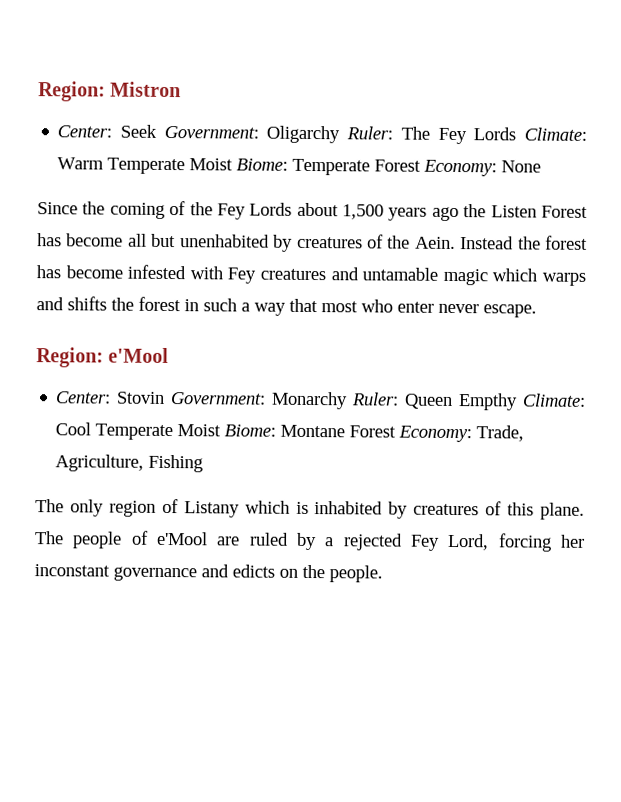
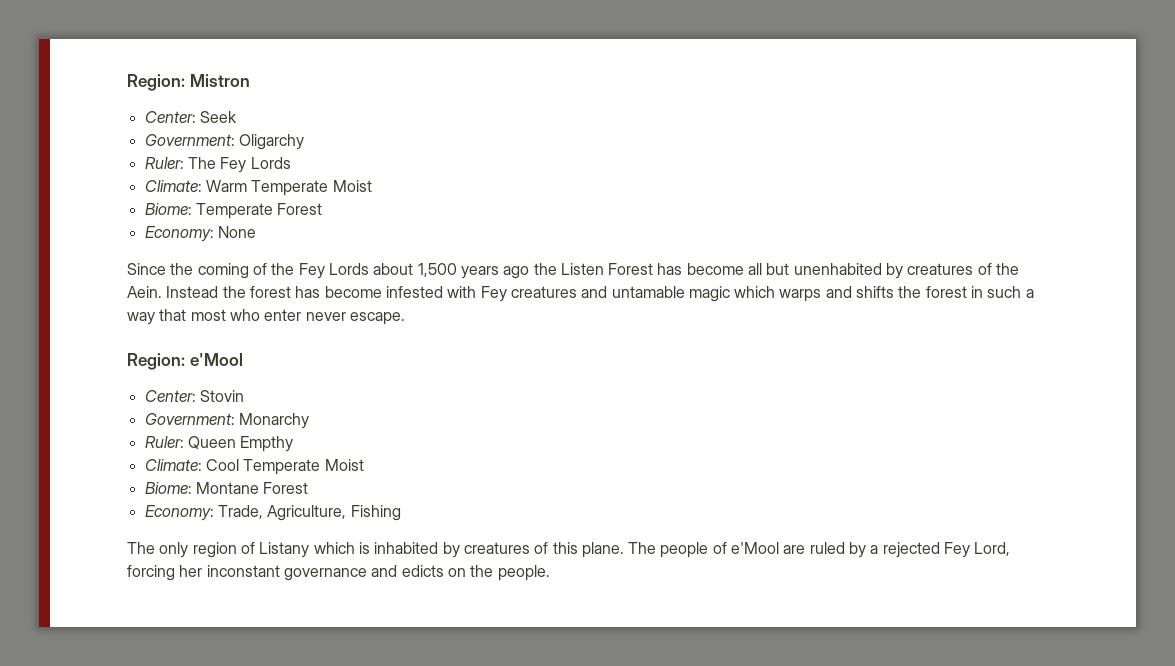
- Center: Seek Government: Oligarchy Ruler: The Fey Lords Climate: Warm Temperate Moist Biome: Temperate Forest Economy: None
+ Center: Seek
+ Government: Oligarchy
+ Ruler: The Fey Lords
+ Climate: Warm Temperate Moist
+ Biome: Temperate Forest
+ Economy: None
- Center: Stovin Government: Monarchy Ruler: Queen Empthy Climate: Cool Temperate Moist Biome: Montane Forest Economy: Trade, Agriculture, Fishing
+ Center: Stovin
+ Government: Monarchy
+ Ruler: Queen Empthy
+ Climate: Cool Temperate Moist
+ Biome: Montane Forest
+ Economy: Trade, Agriculture, Fishing

